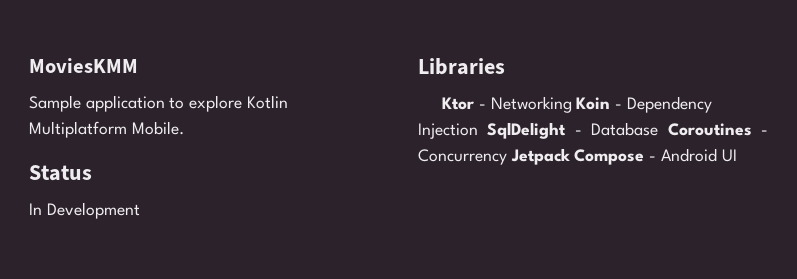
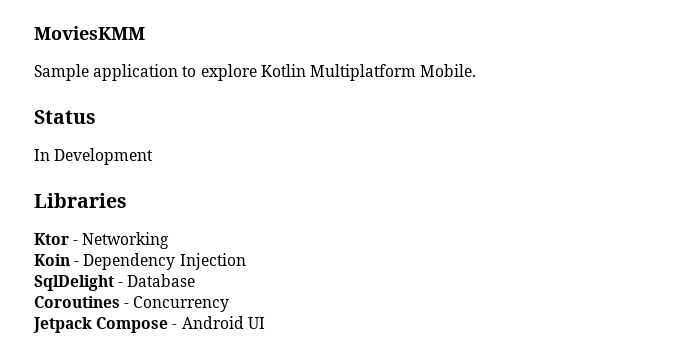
- Ktor - Networking Koin - Dependency Injection SqlDelight - Database Coroutines - Concurrency Jetpack Compose - Android UI
+ Ktor - Networking
+ Koin - Dependency Injection
+ SqlDelight - Database
+ Coroutines - Concurrency
+ Jetpack Compose - Android UI

